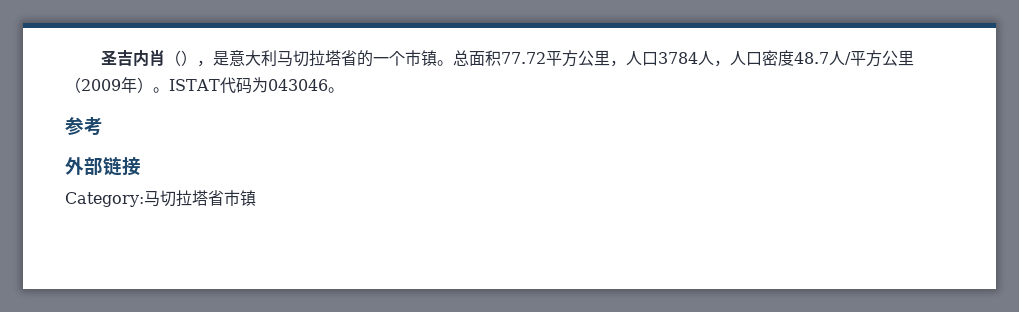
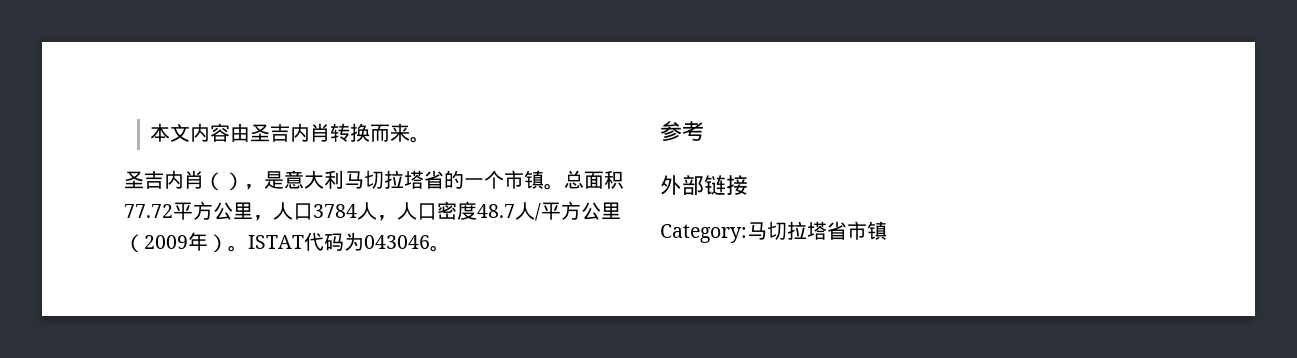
+ 本文内容由圣吉内肖转换而来。

